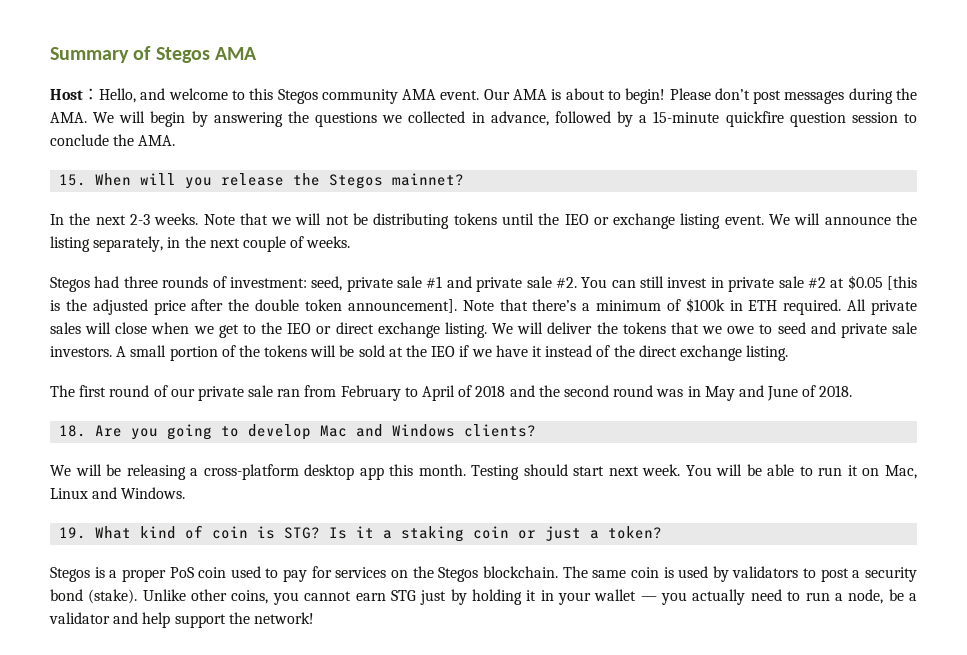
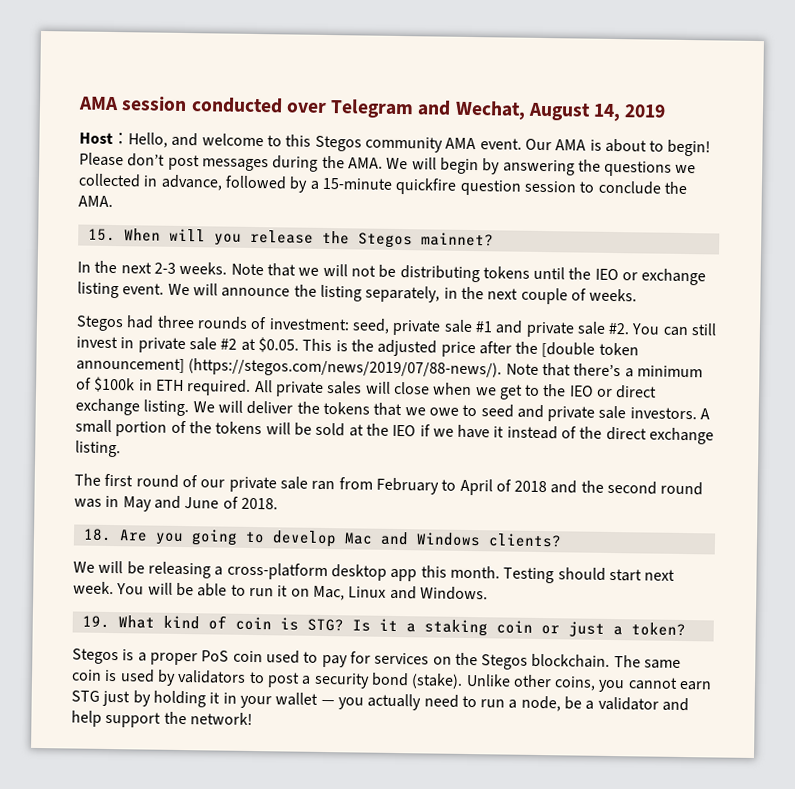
- Summary of Stegos AMA
+ AMA session conducted over Telegram and Wechat, August 14, 2019
- You can still invest in private sale #2 at $0.05 [this is the adjusted price after the double token announcement]. Note that there’s a minimum of $100k in ETH required.
+ You can still invest in private sale #2 at $0.05. This is the adjusted price after the [double token announcement] (https://stegos.com/news/2019/07/88-news/). Note that there’s a minimum of $100k in ETH required.

